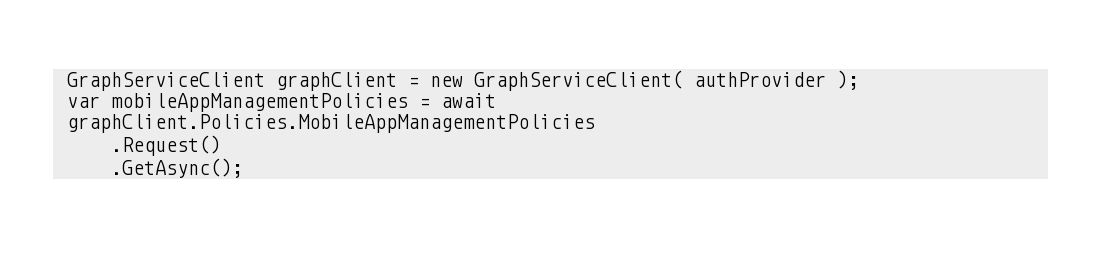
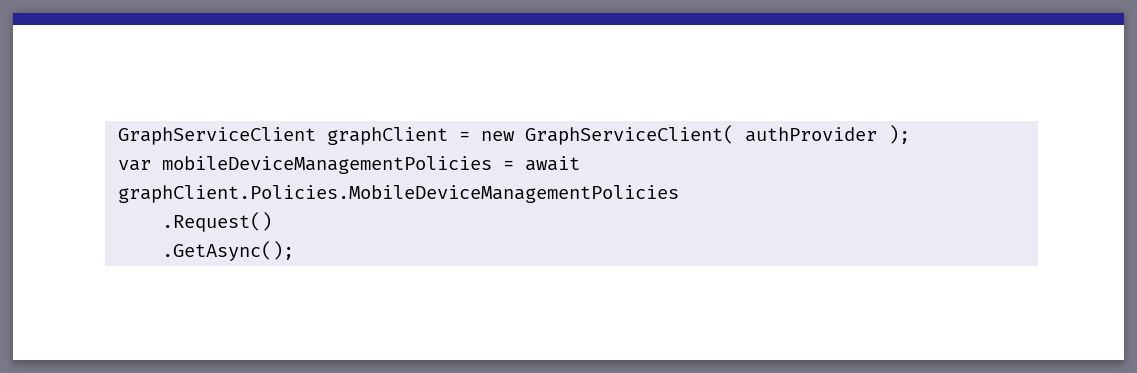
- var mobileAppManagementPolicies = await graphClient.Policies.MobileAppManagementPolicies
+ var mobileDeviceManagementPolicies = await graphClient.Policies.MobileDeviceManagementPolicies

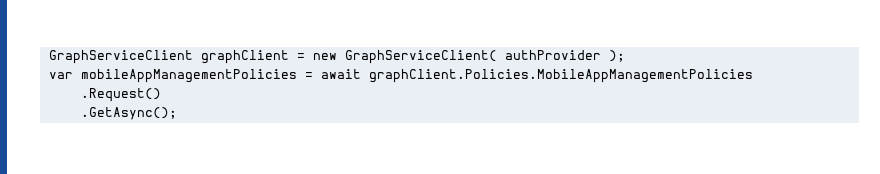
- var mobileDeviceManagementPolicies = await graphClient.Policies.MobileDeviceManagementPolicies
+ var mobileAppManagementPolicies = await graphClient.Policies.MobileAppManagementPolicies

